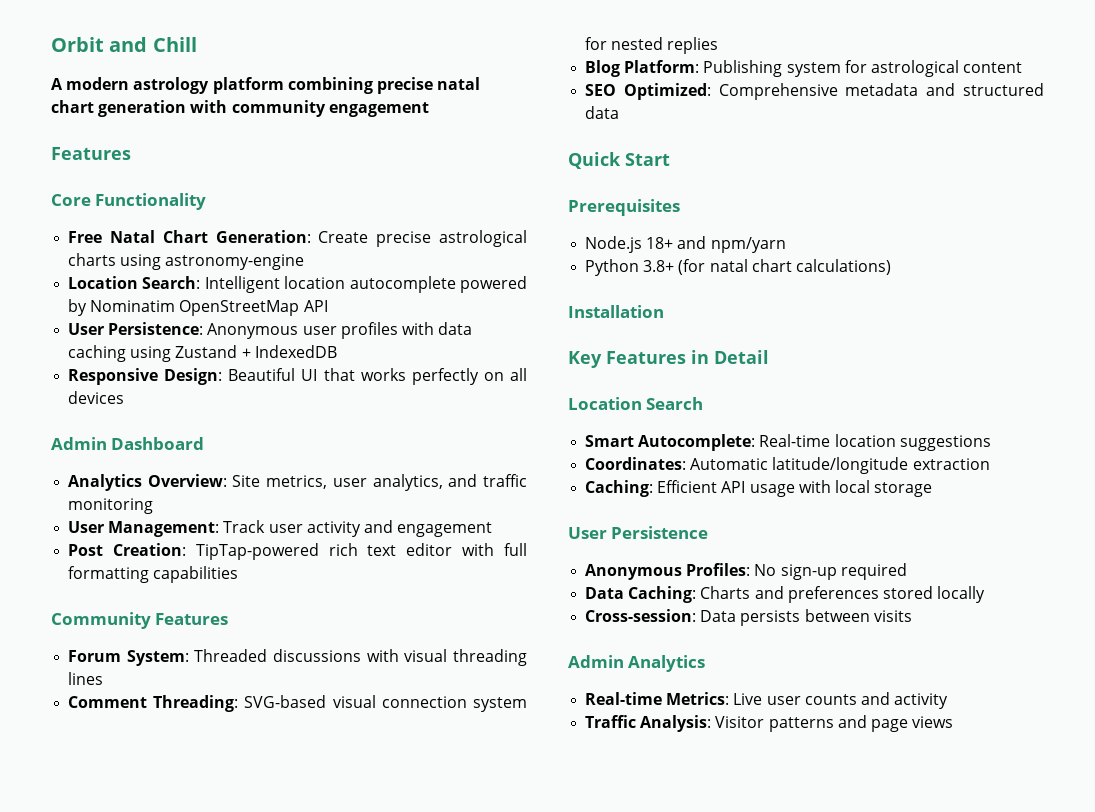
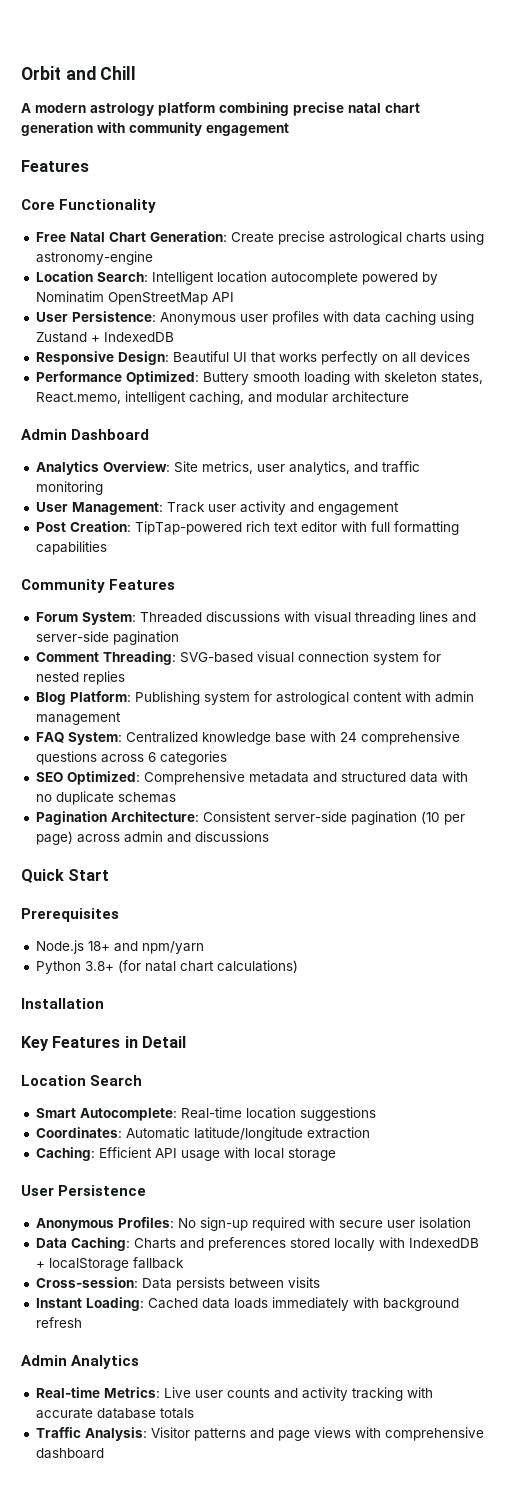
+ Performance Optimized: Buttery smooth loading with skeleton states, React.memo, intelligent caching, and modular architecture
- Forum System: Threaded discussions with visual threading lines
+ Forum System: Threaded discussions with visual threading lines and server-side pagination
- Blog Platform: Publishing system for astrological content
+ Blog Platform: Publishing system for astrological content with admin management
+ FAQ System: Centralized knowledge base with 24 comprehensive questions across 6 categories
- SEO Optimized: Comprehensive metadata and structured data
+ SEO Optimized: Comprehensive metadata and structured data with no duplicate schemas
+ Pagination Architecture: Consistent server-side pagination (10 per page) across admin and discussions
- Anonymous Profiles: No sign-up required
+ Anonymous Profiles: No sign-up required with secure user isolation
- Data Caching: Charts and preferences stored locally
+ Data Caching: Charts and preferences stored locally with IndexedDB + localStorage fallback
+ Instant Loading: Cached data loads immediately with background refresh
- Real-time Metrics: Live user counts and activity
+ Real-time Metrics: Live user counts and activity tracking with accurate database totals
- Traffic Analysis: Visitor patterns and page views
+ Traffic Analysis: Visitor patterns and page views with comprehensive dashboard

